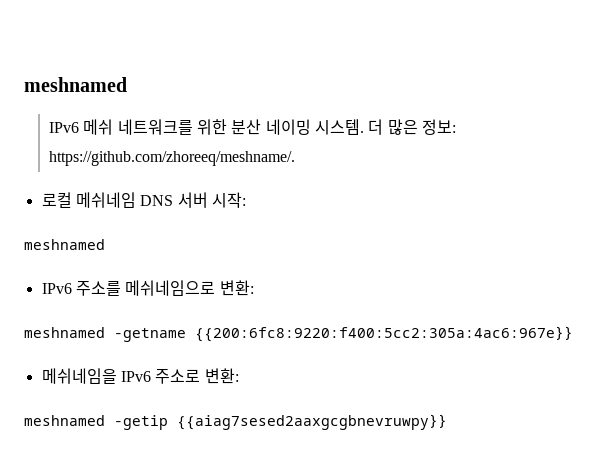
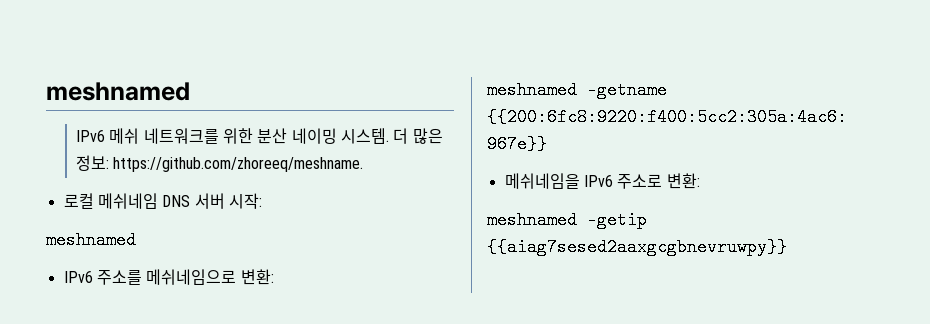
- 더 많은 정보: https://github.com/zhoreeq/meshname/.
+ 더 많은 정보: https://github.com/zhoreeq/meshname.

